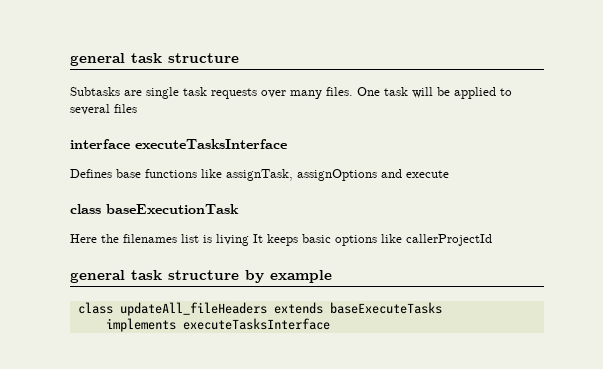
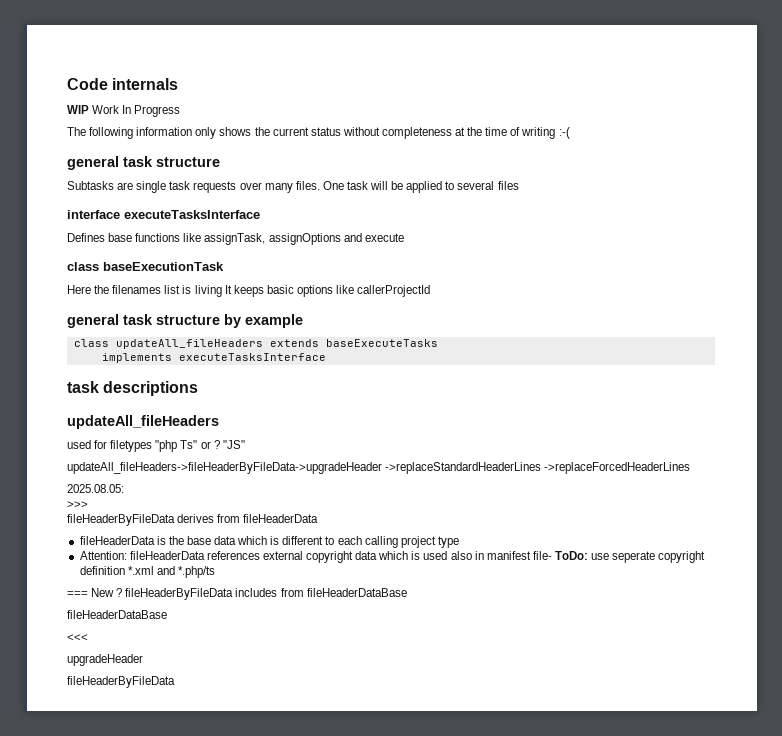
+ Code internals
+ WIP Work In Progress
+ The following information only shows the current status without completeness at the time of writing :-(
+ task descriptions
+ updateAll_fileHeaders
+ used for filetypes "php Ts" or ? "JS"
+ updateAll_fileHeaders->fileHeaderByFileData->upgradeHeader ->replaceStandardHeaderLines ->replaceForcedHeaderLines
+ 2025.08.05:
+ >>>
+ fileHeaderByFileData derives from fileHeaderData
+ fileHeaderData is the base data which is different to each calling project type
+ Attention: fileHeaderData references external copyright data which is used also in manifest file- ToDo: use seperate copyright definition *.xml and *.php/ts
+ === New ? fileHeaderByFileData includes from fileHeaderDataBase
+ fileHeaderDataBase
+ <<<
+ upgradeHeader
+ fileHeaderByFileData

